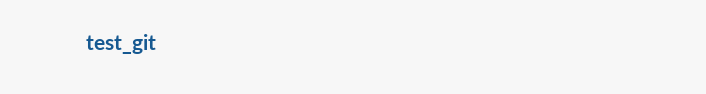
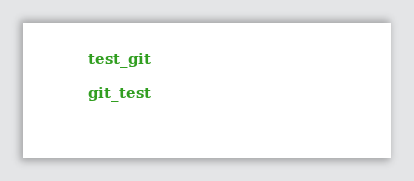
+ git_test

